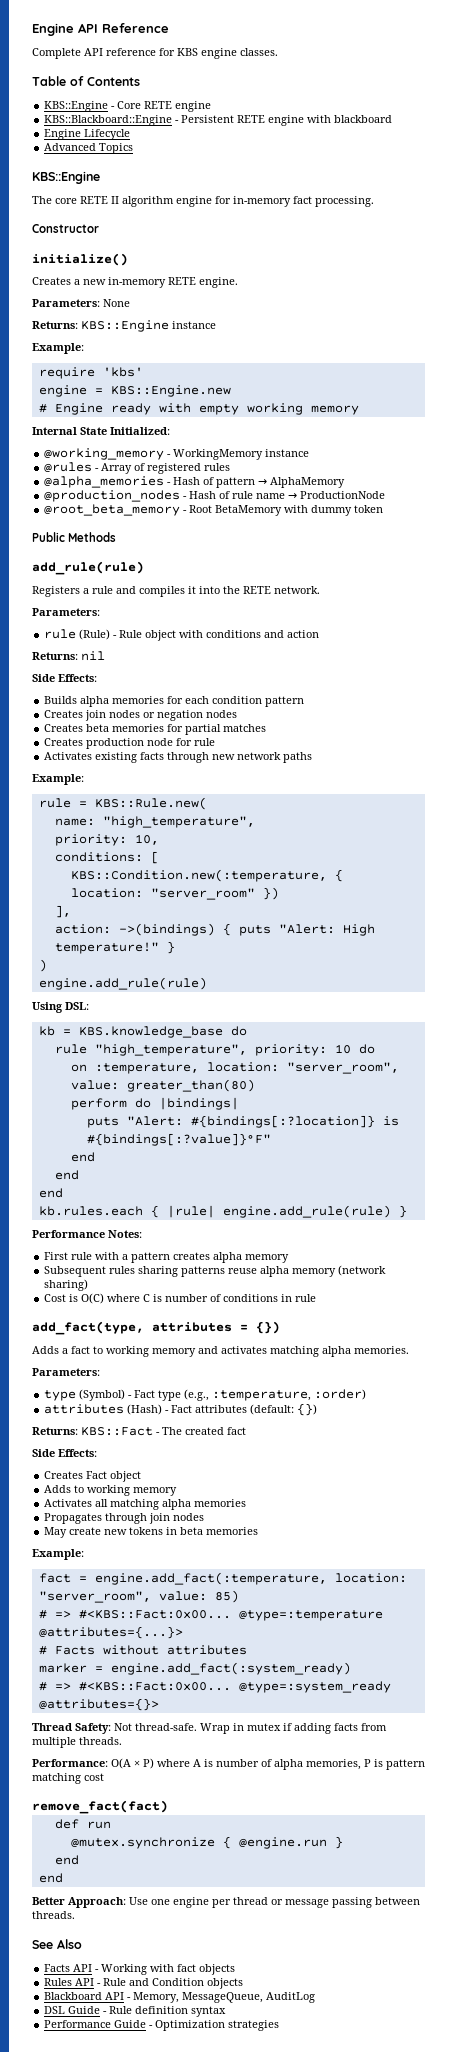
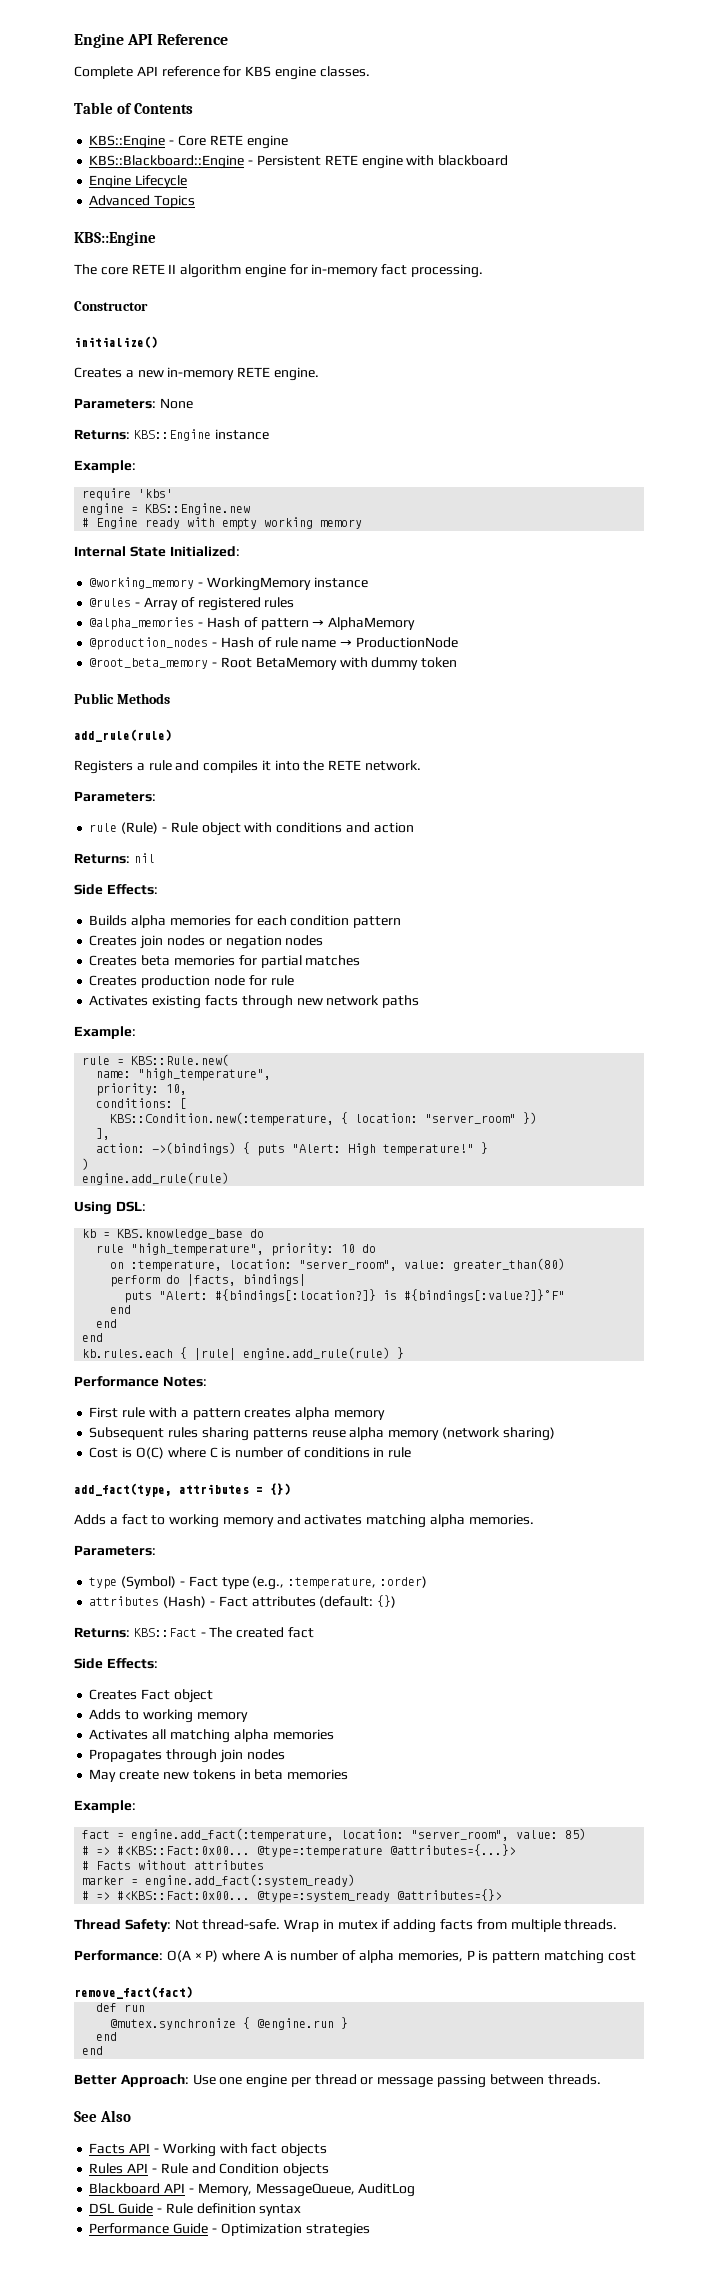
- perform do |bindings|
- puts "Alert: #{bindings[:?location]} is #{bindings[:?value]}°F"
+ perform do |facts, bindings|
+ puts "Alert: #{bindings[:location?]} is #{bindings[:value?]}°F"

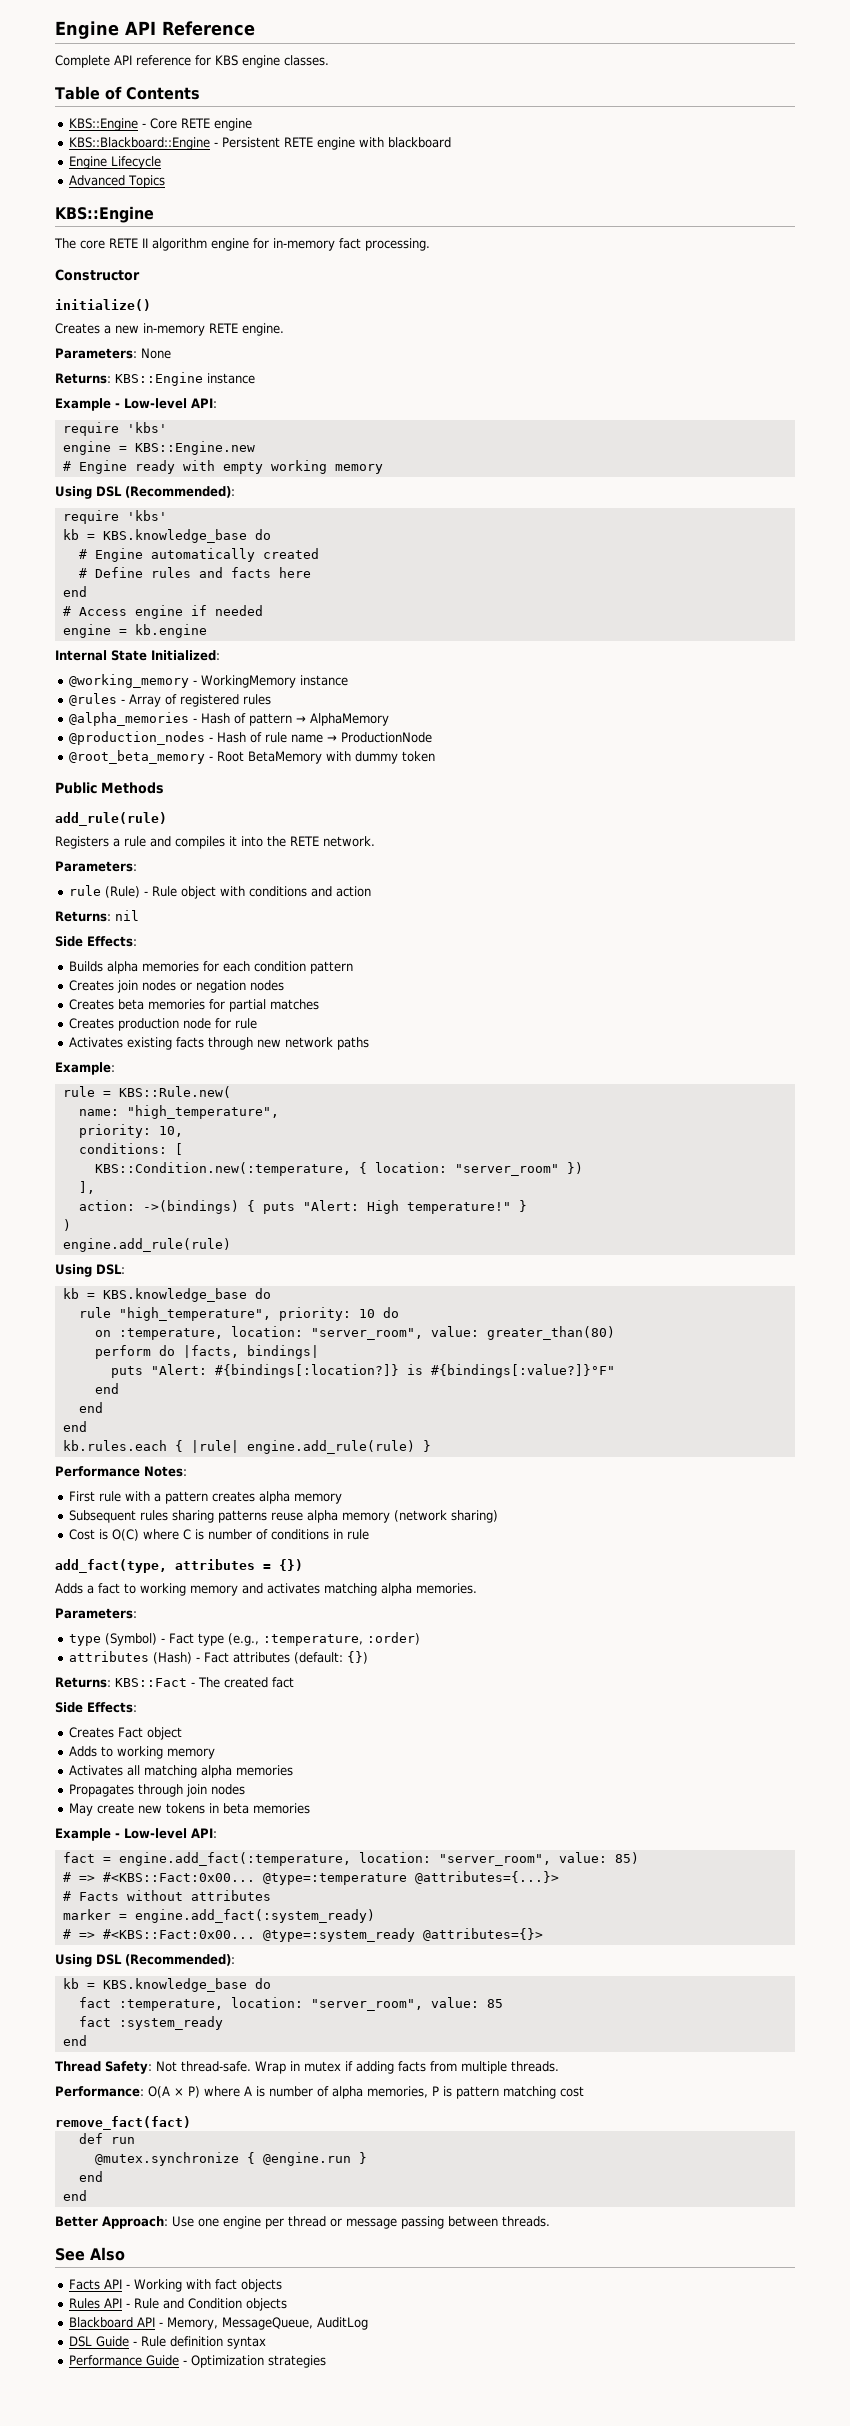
  Returns: KBS::Engine instance
- Example:
+ Example - Low-level API:
  # Engine ready with empty working memory
+ Using DSL (Recommended):
+ require 'kbs'
+ kb = KBS.knowledge_base do
+ # Engine automatically created
+ # Define rules and facts here
+ end
+ # Access engine if needed
+ engine = kb.engine
  May create new tokens in beta memories
- Example:
+ Example - Low-level API:
  @type=:system_ready @attributes={}>
+ Using DSL (Recommended):
+ kb = KBS.knowledge_base do
+ fact :temperature, location: "server_room", value: 85
+ fact :system_ready
+ end

